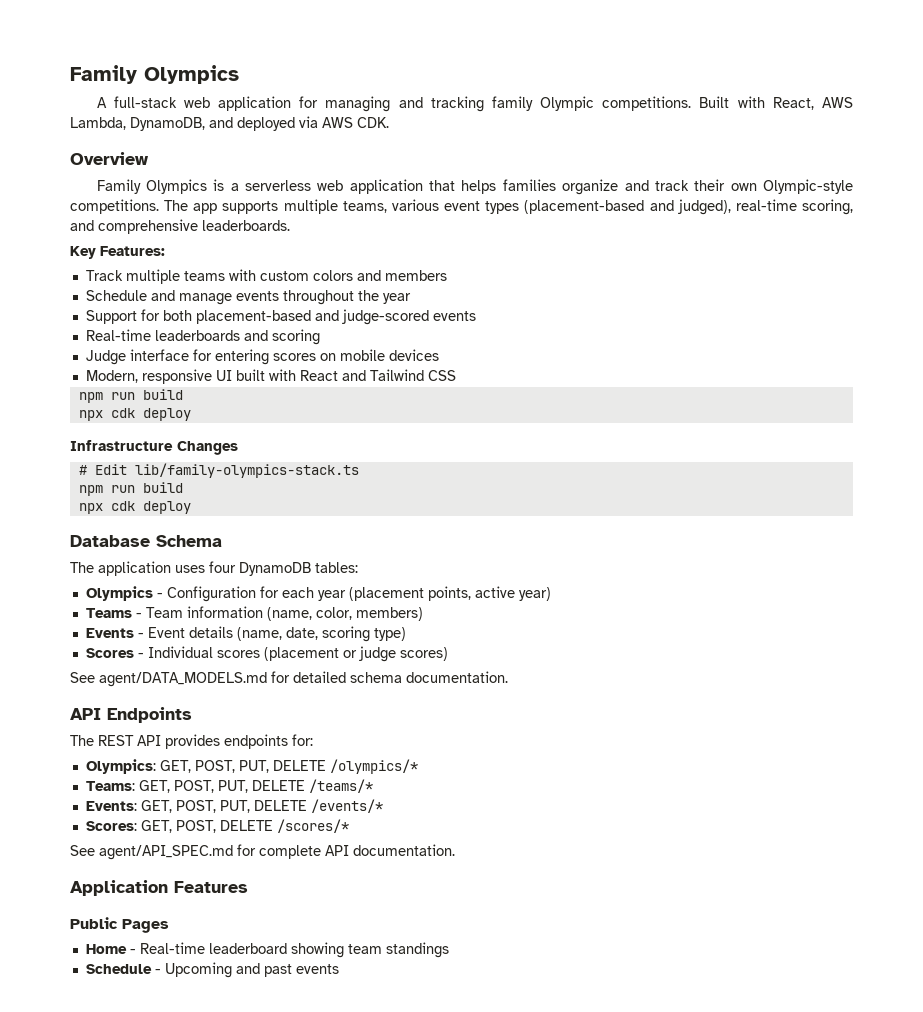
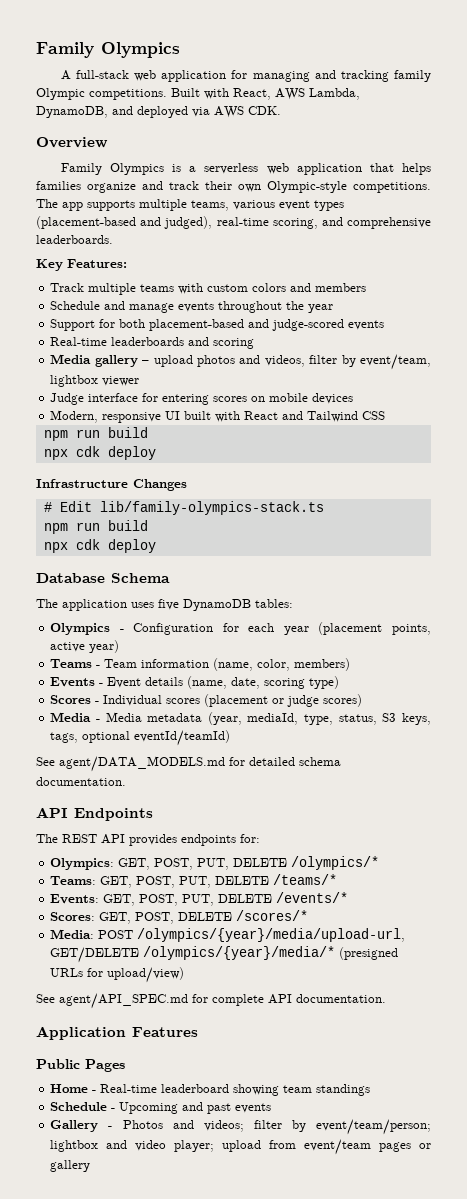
+ Media gallery – upload photos and videos, filter by event/team, lightbox viewer
- The application uses four DynamoDB tables:
+ The application uses five DynamoDB tables:
+ Media - Media metadata (year, mediaId, type, status, S3 keys, tags, optional eventId/teamId)
+ Media: POST /olympics/{year}/media/upload-url, GET/DELETE /olympics/{year}/media/* (presigned URLs for upload/view)
+ Gallery - Photos and videos; filter by event/team/person; lightbox and video player; upload from event/team pages or gallery

